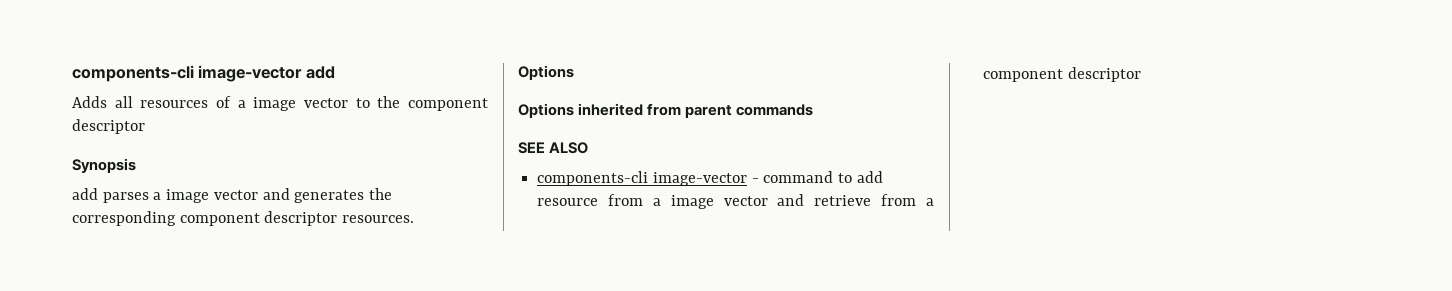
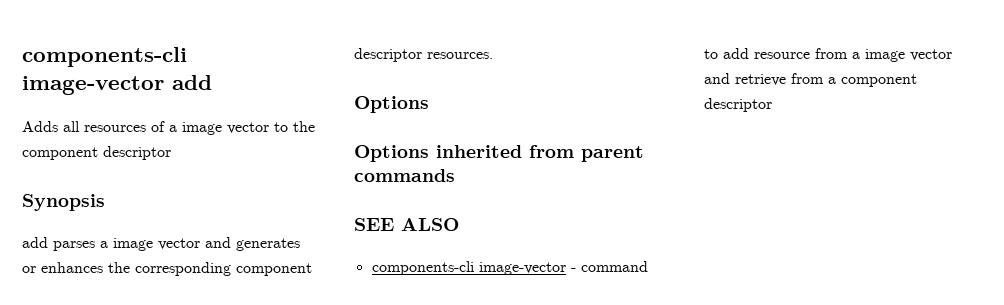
- add parses a image vector and generates the corresponding component descriptor resources.
+ add parses a image vector and generates or enhances the corresponding component descriptor resources.

